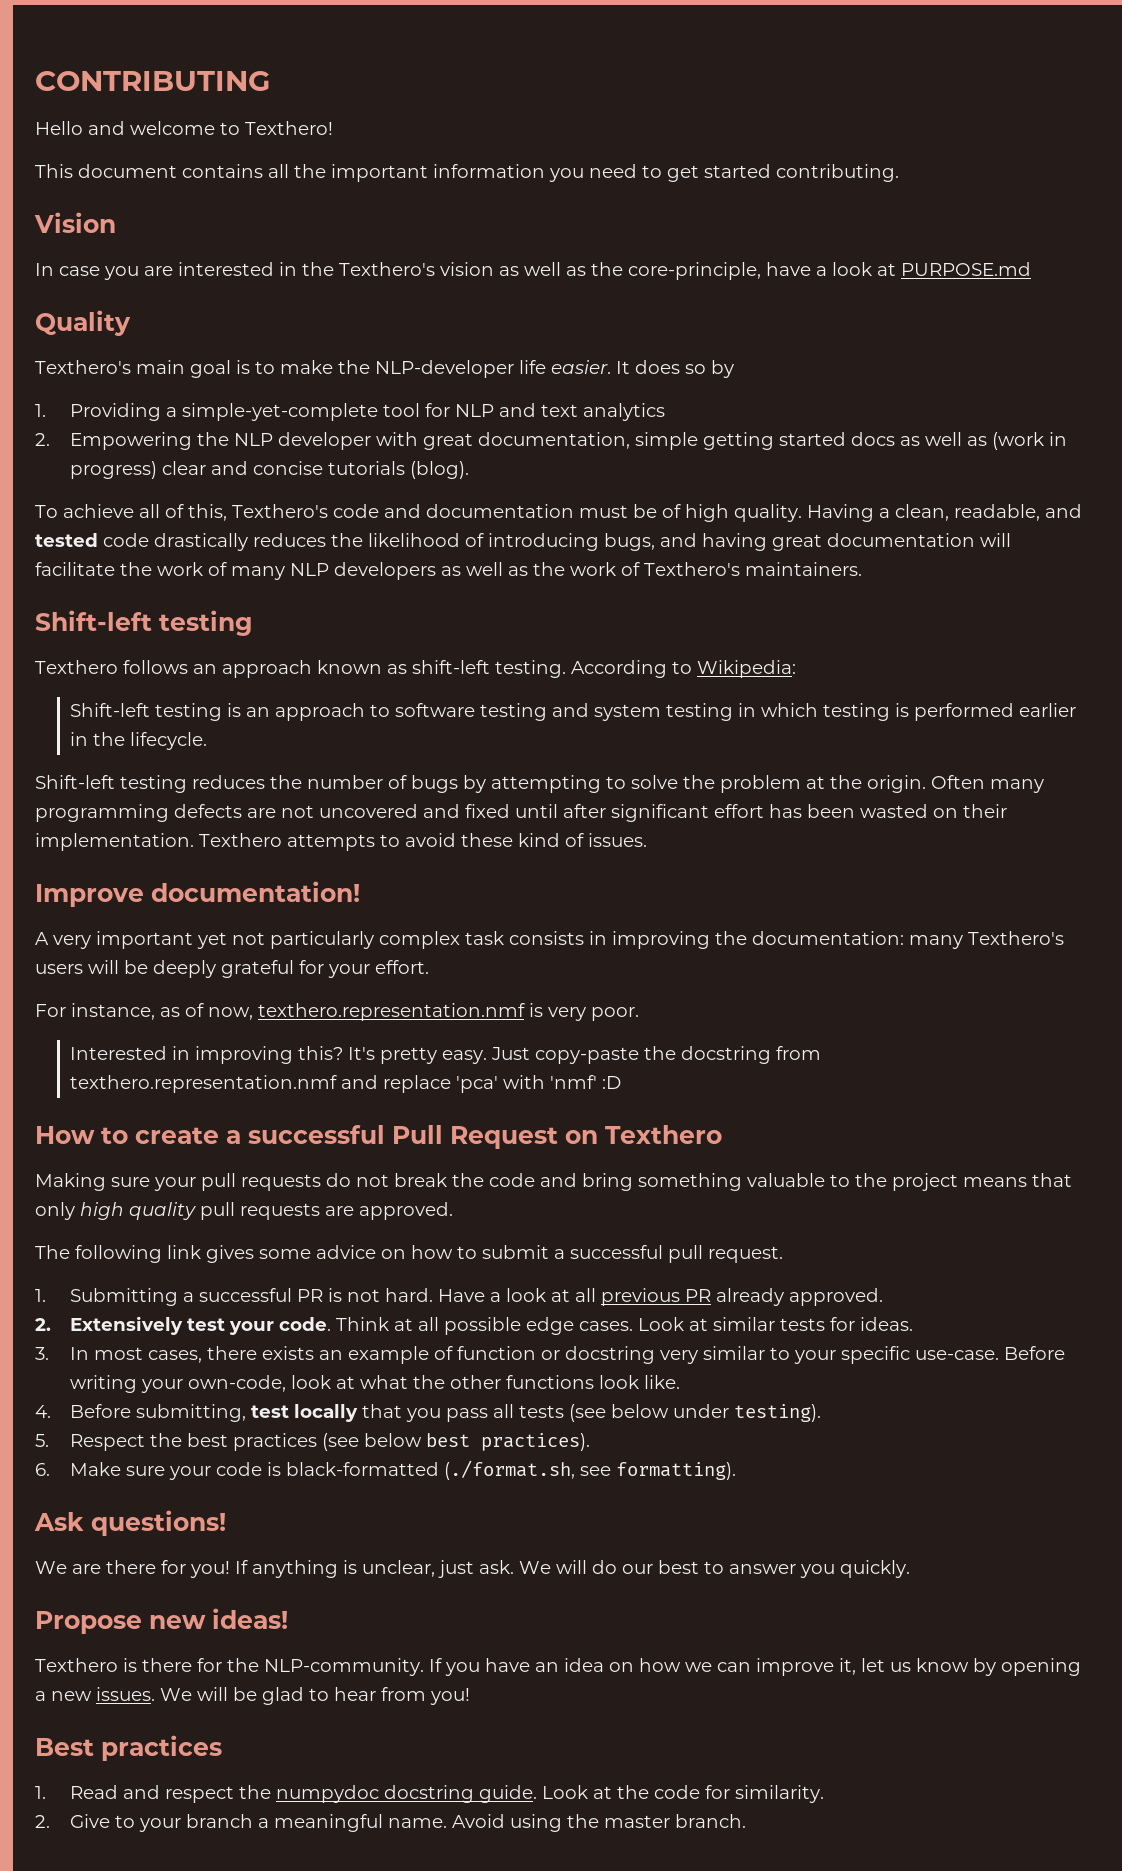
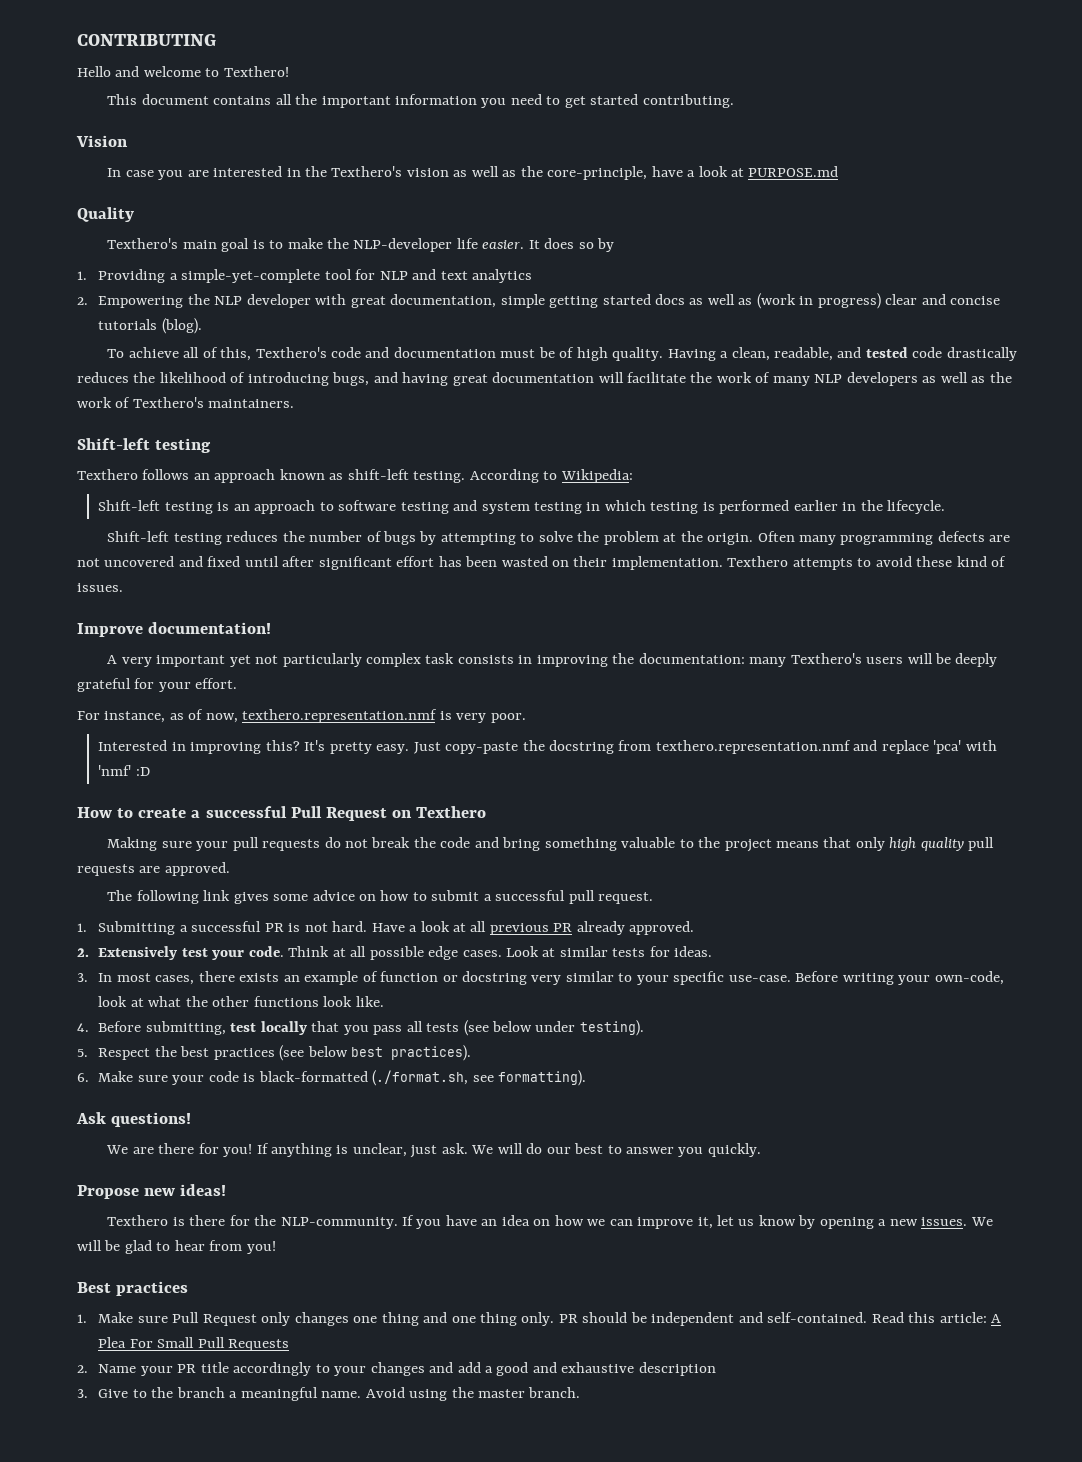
- 1. Read and respect the numpydoc docstring guide. Look at the code for similarity.
- 2. Give to your branch a meaningful name.
+ 1. Make sure Pull Request only changes one thing and one thing only. PR should be independent and self-contained. Read this article: A Plea For Small Pull Requests
+ 2. Name your PR title accordingly to your changes and add a good and exhaustive description
+ 3. Give to the branch a meaningful name.

